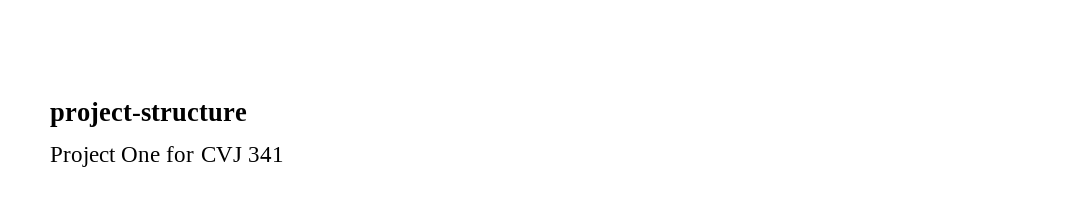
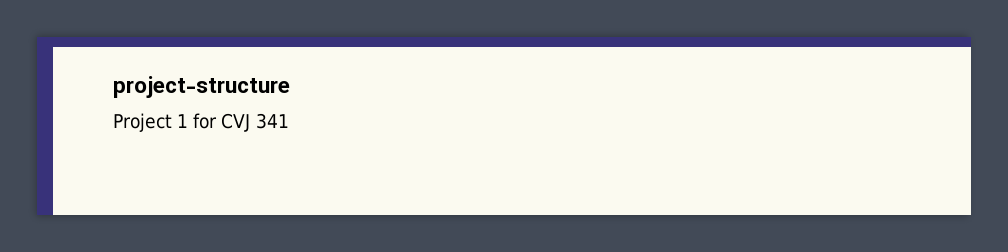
- Project One for CVJ 341
+ Project 1 for CVJ 341

